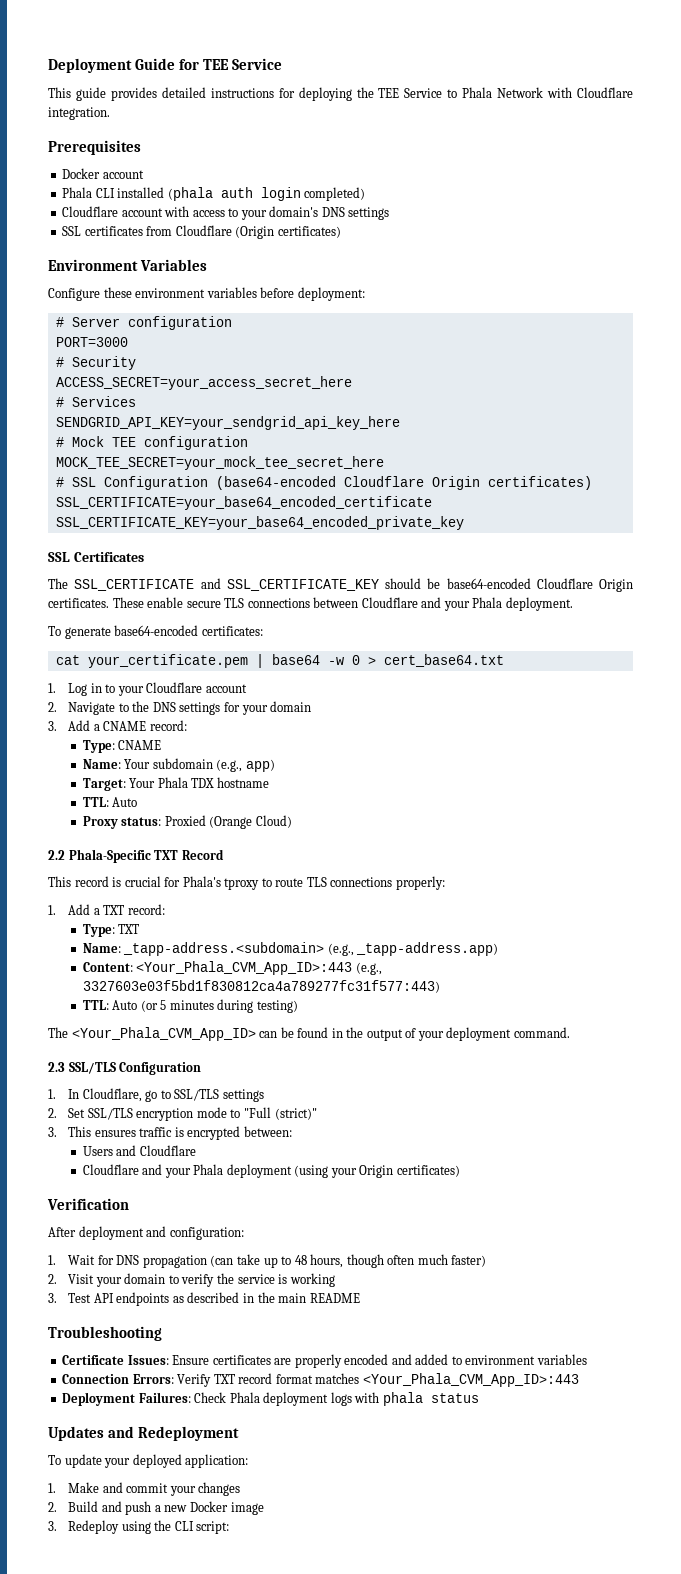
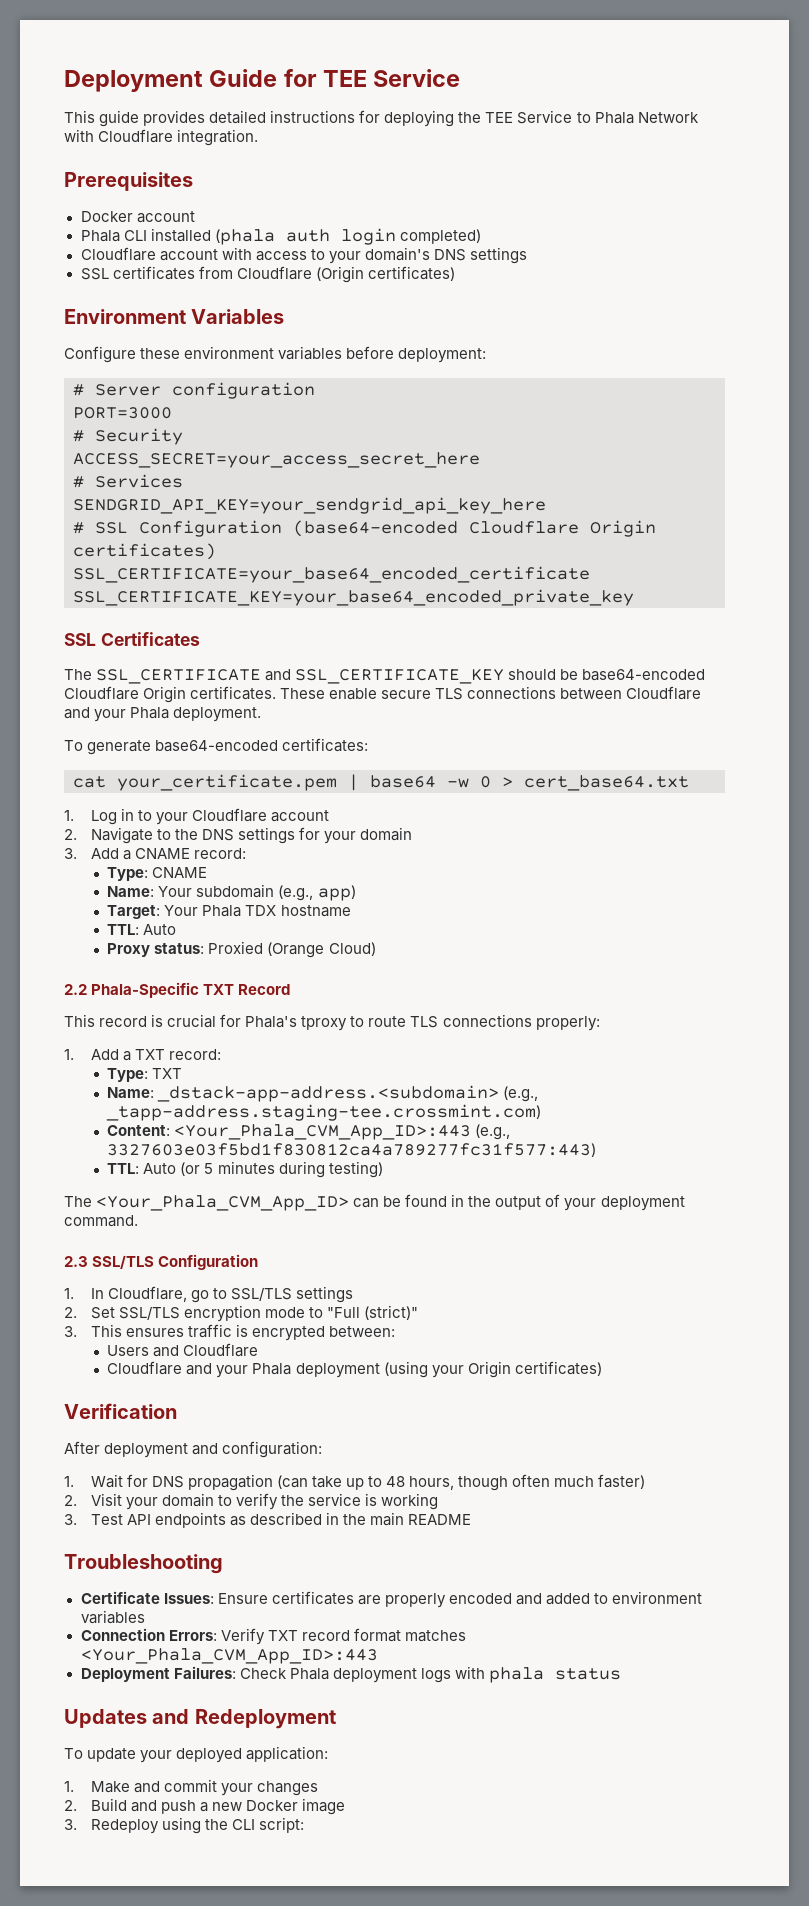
- # Mock TEE configuration
- MOCK_TEE_SECRET=your_mock_tee_secret_here
- Name: _tapp-address.<subdomain> (e.g., _tapp-address.app)
+ Name: _dstack-app-address.<subdomain> (e.g., _tapp-address.staging-tee.crossmint.com)

